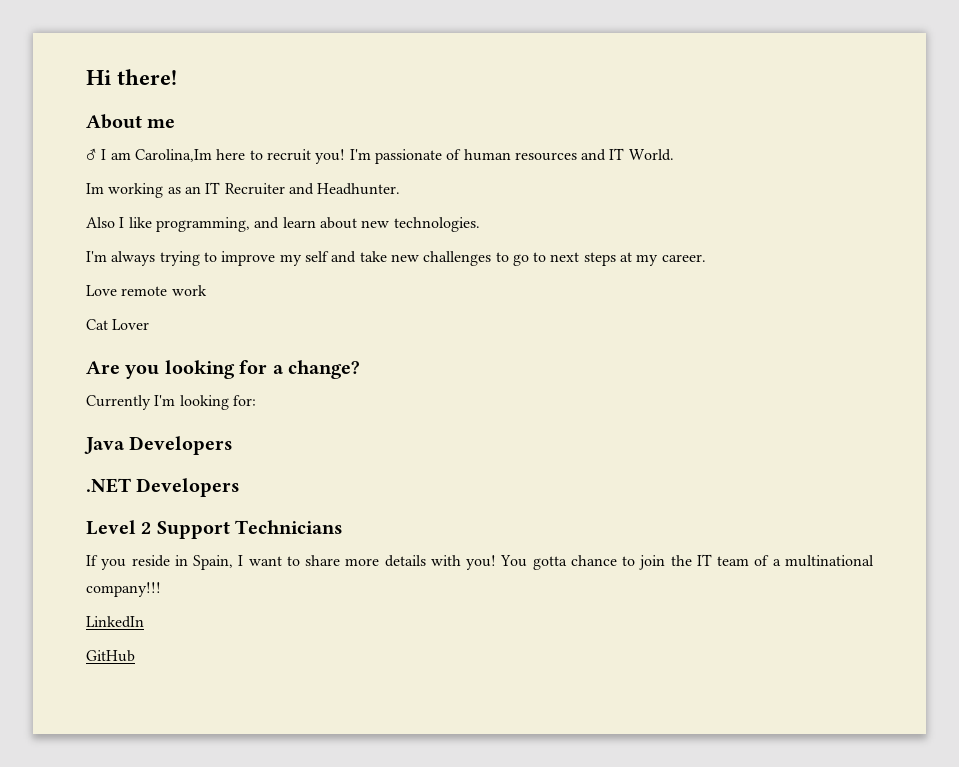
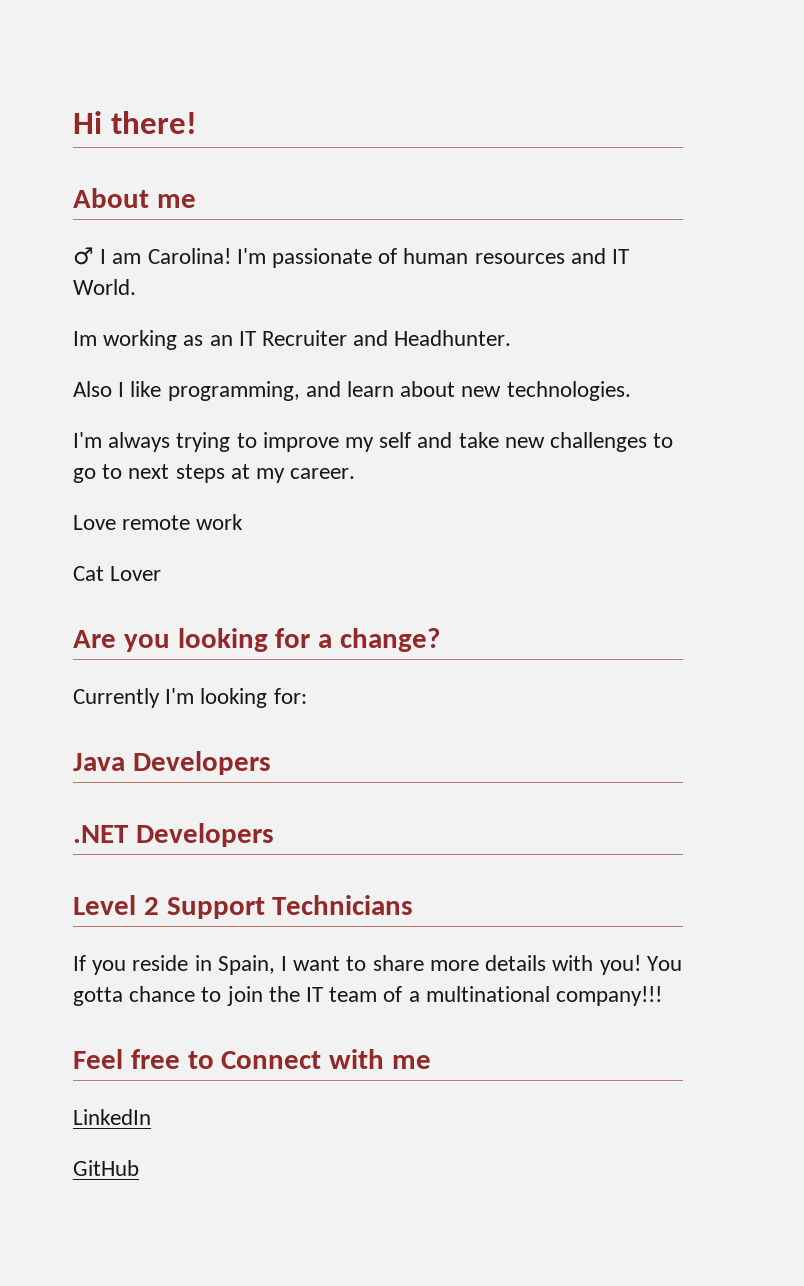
- ♂ I am Carolina,Im here to recruit you!
+ ♂ I am Carolina!
+ Feel free to Connect with me

